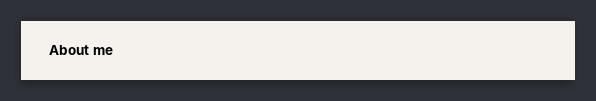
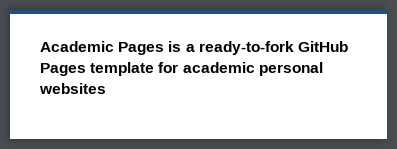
- About me
+ Academic Pages is a ready-to-fork GitHub Pages template for academic personal websites

